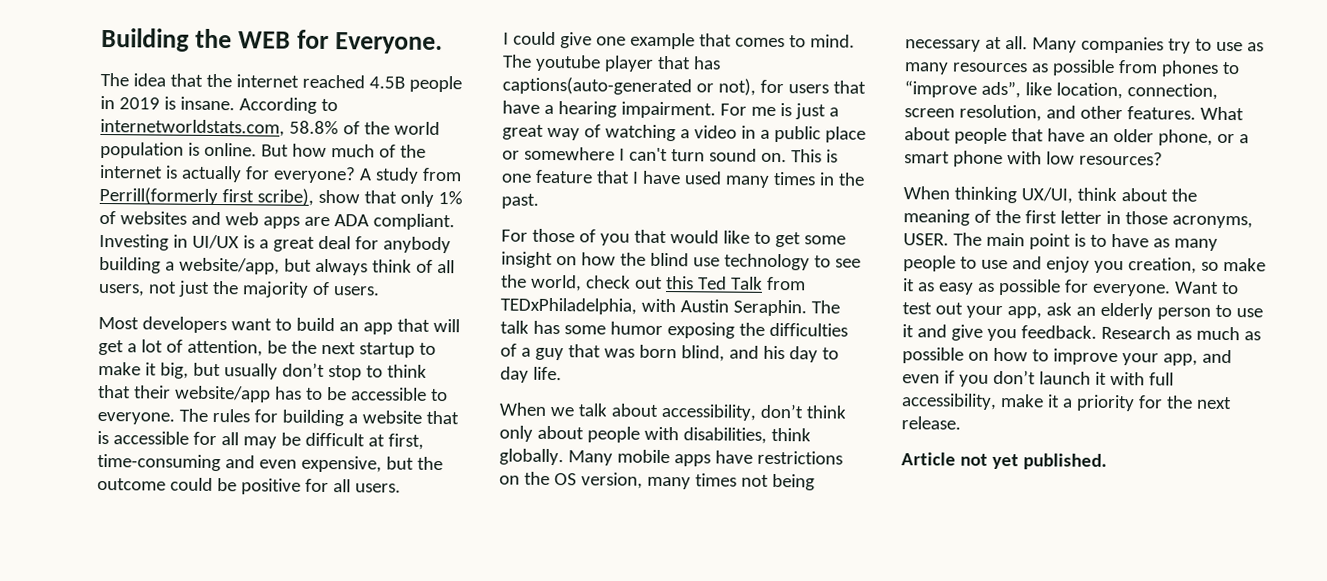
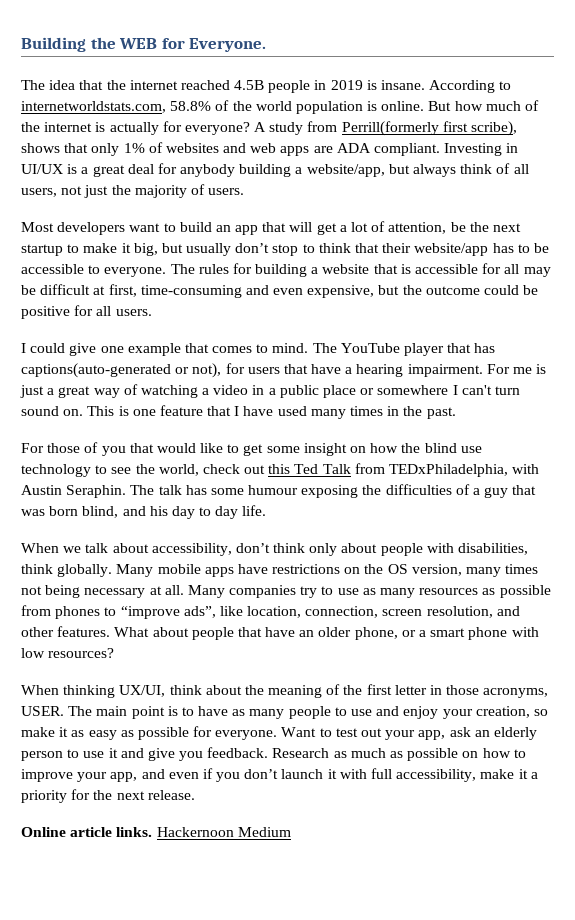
- A study from Perrill(formerly first scribe), show that only 1% of websites and web apps are ADA compliant.
+ A study from Perrill(formerly first scribe), shows that only 1% of websites and web apps are ADA compliant.
- The youtube player that has captions(auto-generated or not), for users that have a hearing impairment.
+ The YouTube player that has captions(auto-generated or not), for users that have a hearing impairment.
- The talk has some humor exposing the difficulties of a guy that was born blind, and his day to day life.
+ The talk has some humour exposing the difficulties of a guy that was born blind, and his day to day life.
- The main point is to have as many people to use and enjoy you creation, so make it as easy as possible for everyone.
+ The main point is to have as many people to use and enjoy your creation, so make it as easy as possible for everyone.
- Article not yet published.
+ Online article links. Hackernoon Medium

